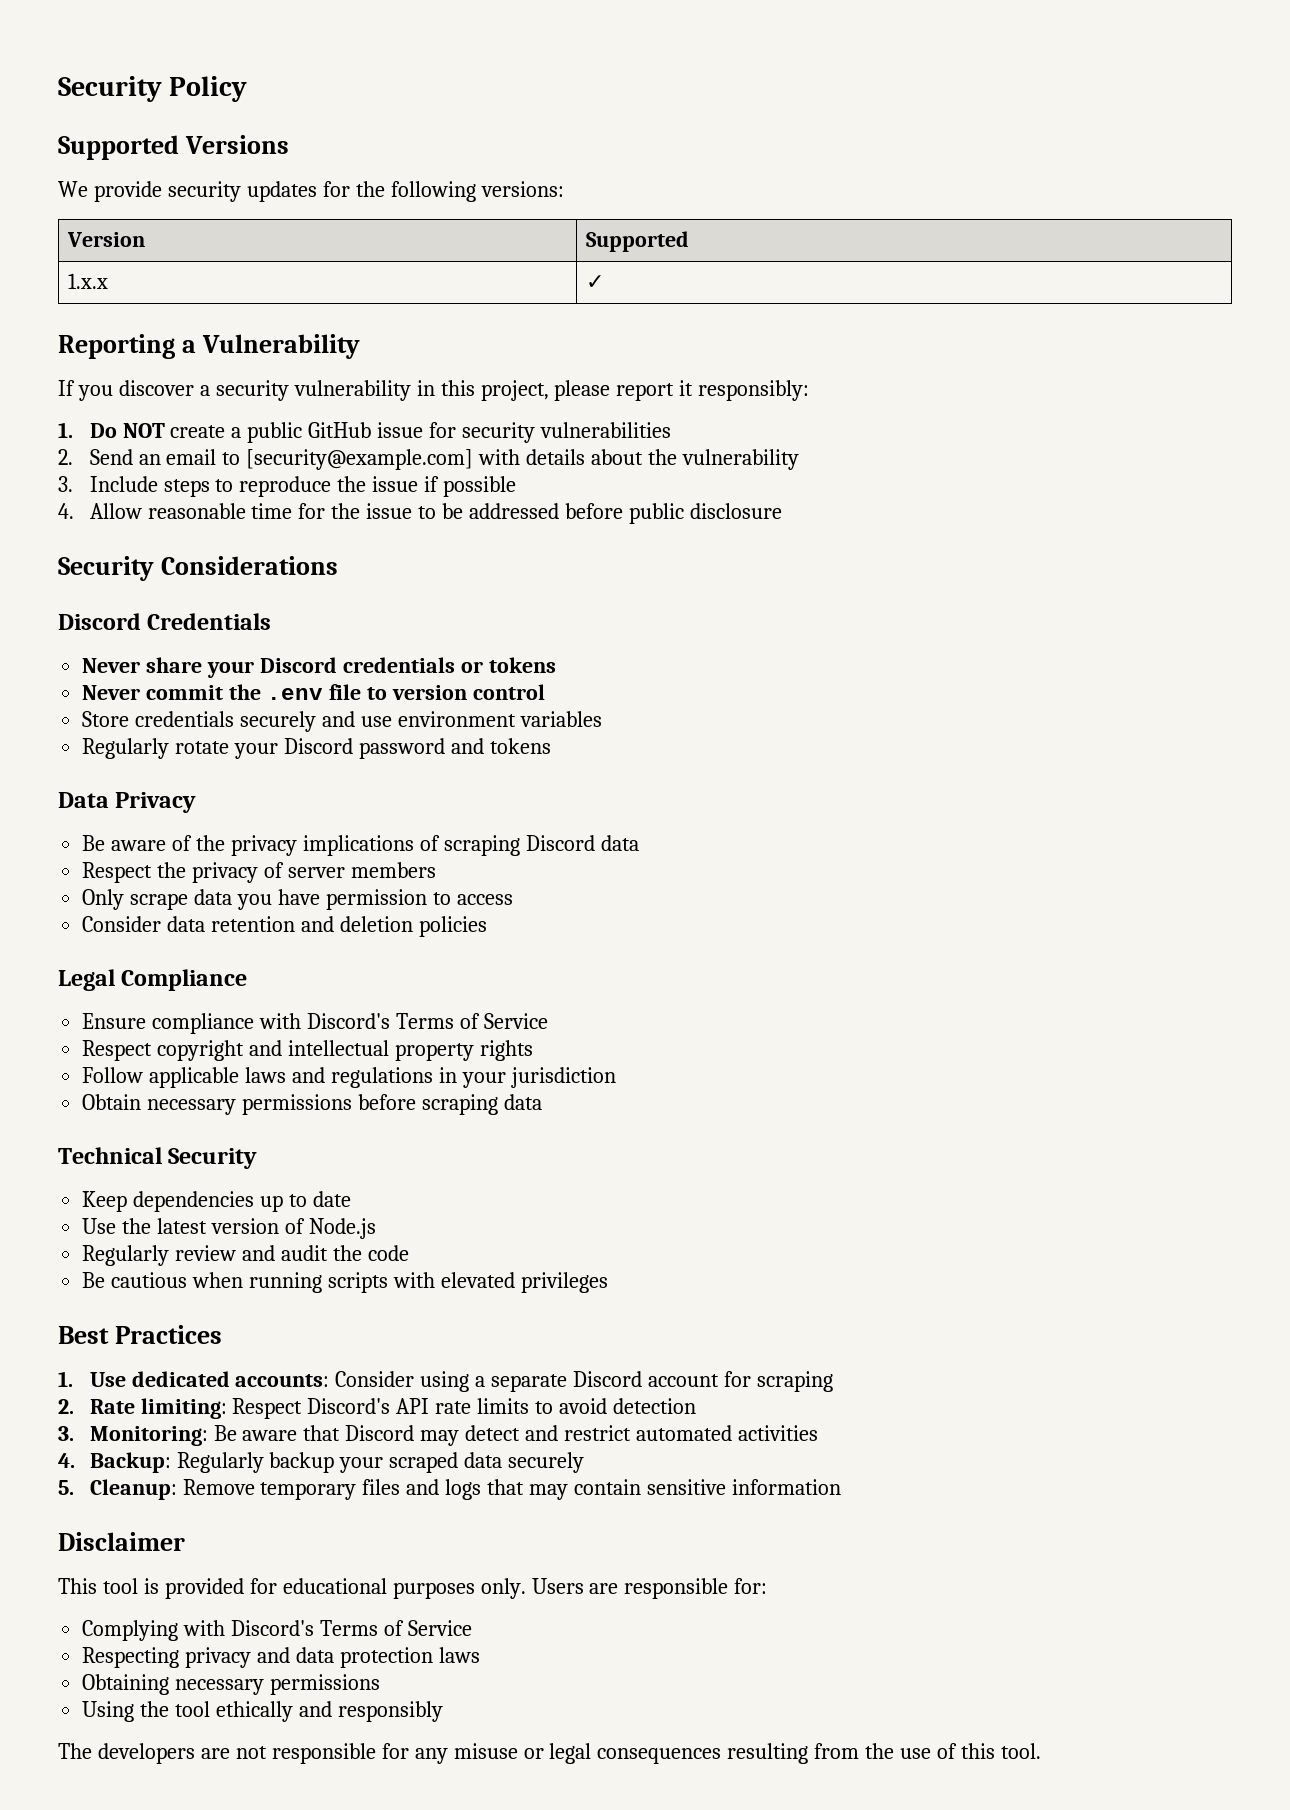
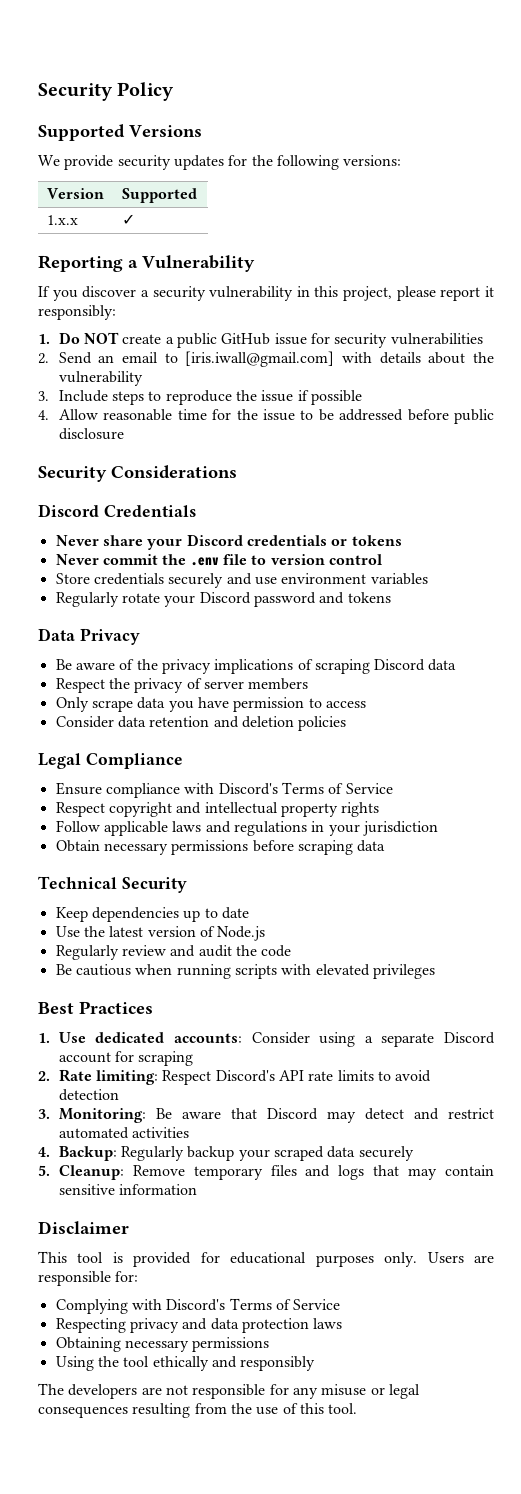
- 2. Send an email to [security@example.com] with details about the vulnerability
+ 2. Send an email to [iris.iwall@gmail.com] with details about the vulnerability

